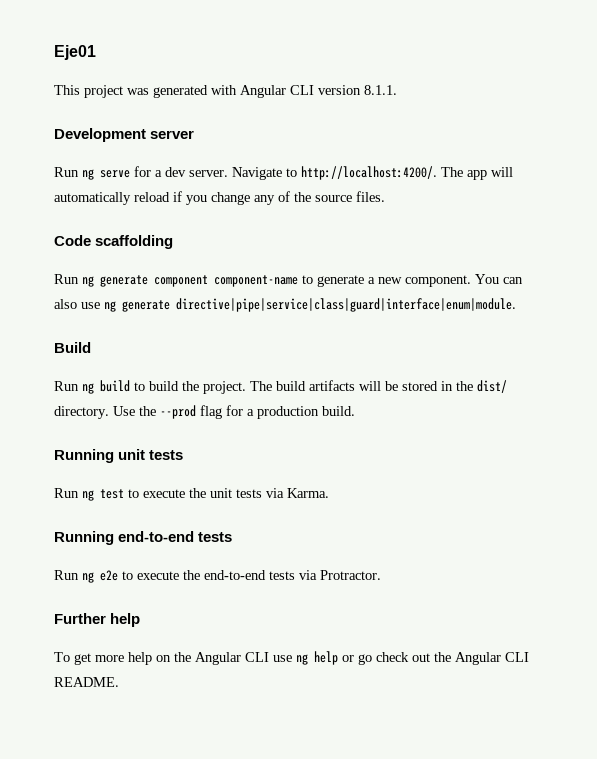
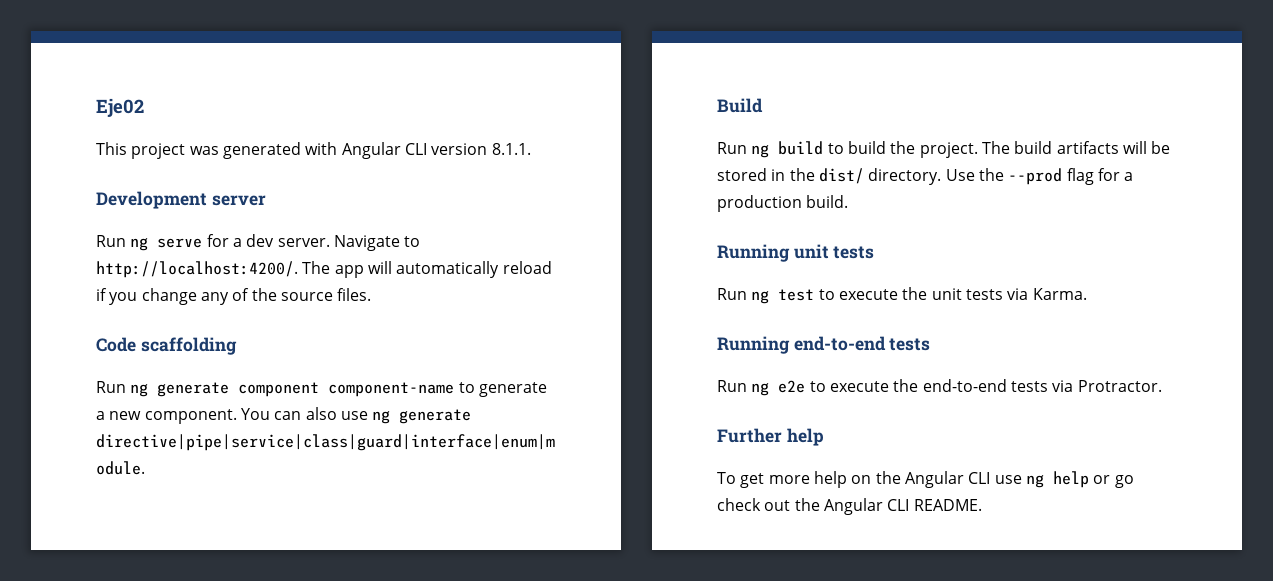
- Eje01
+ Eje02

